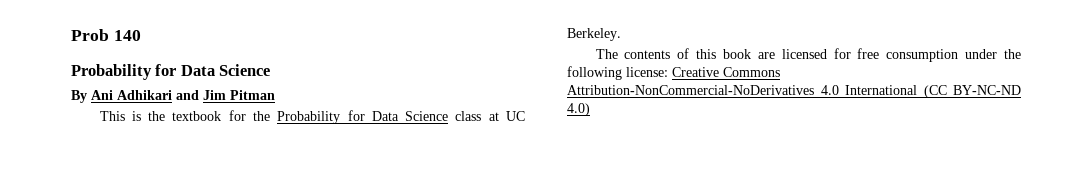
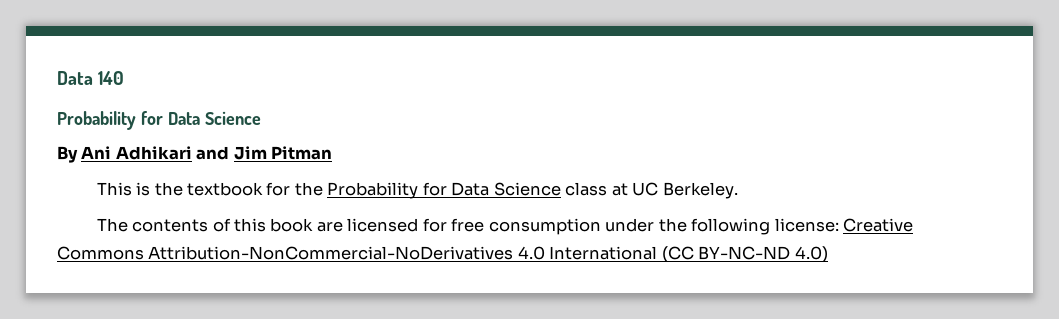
- Prob 140
+ Data 140

